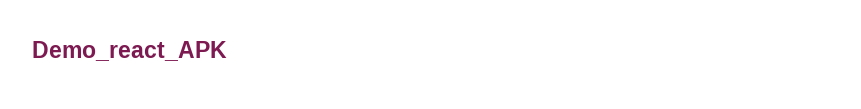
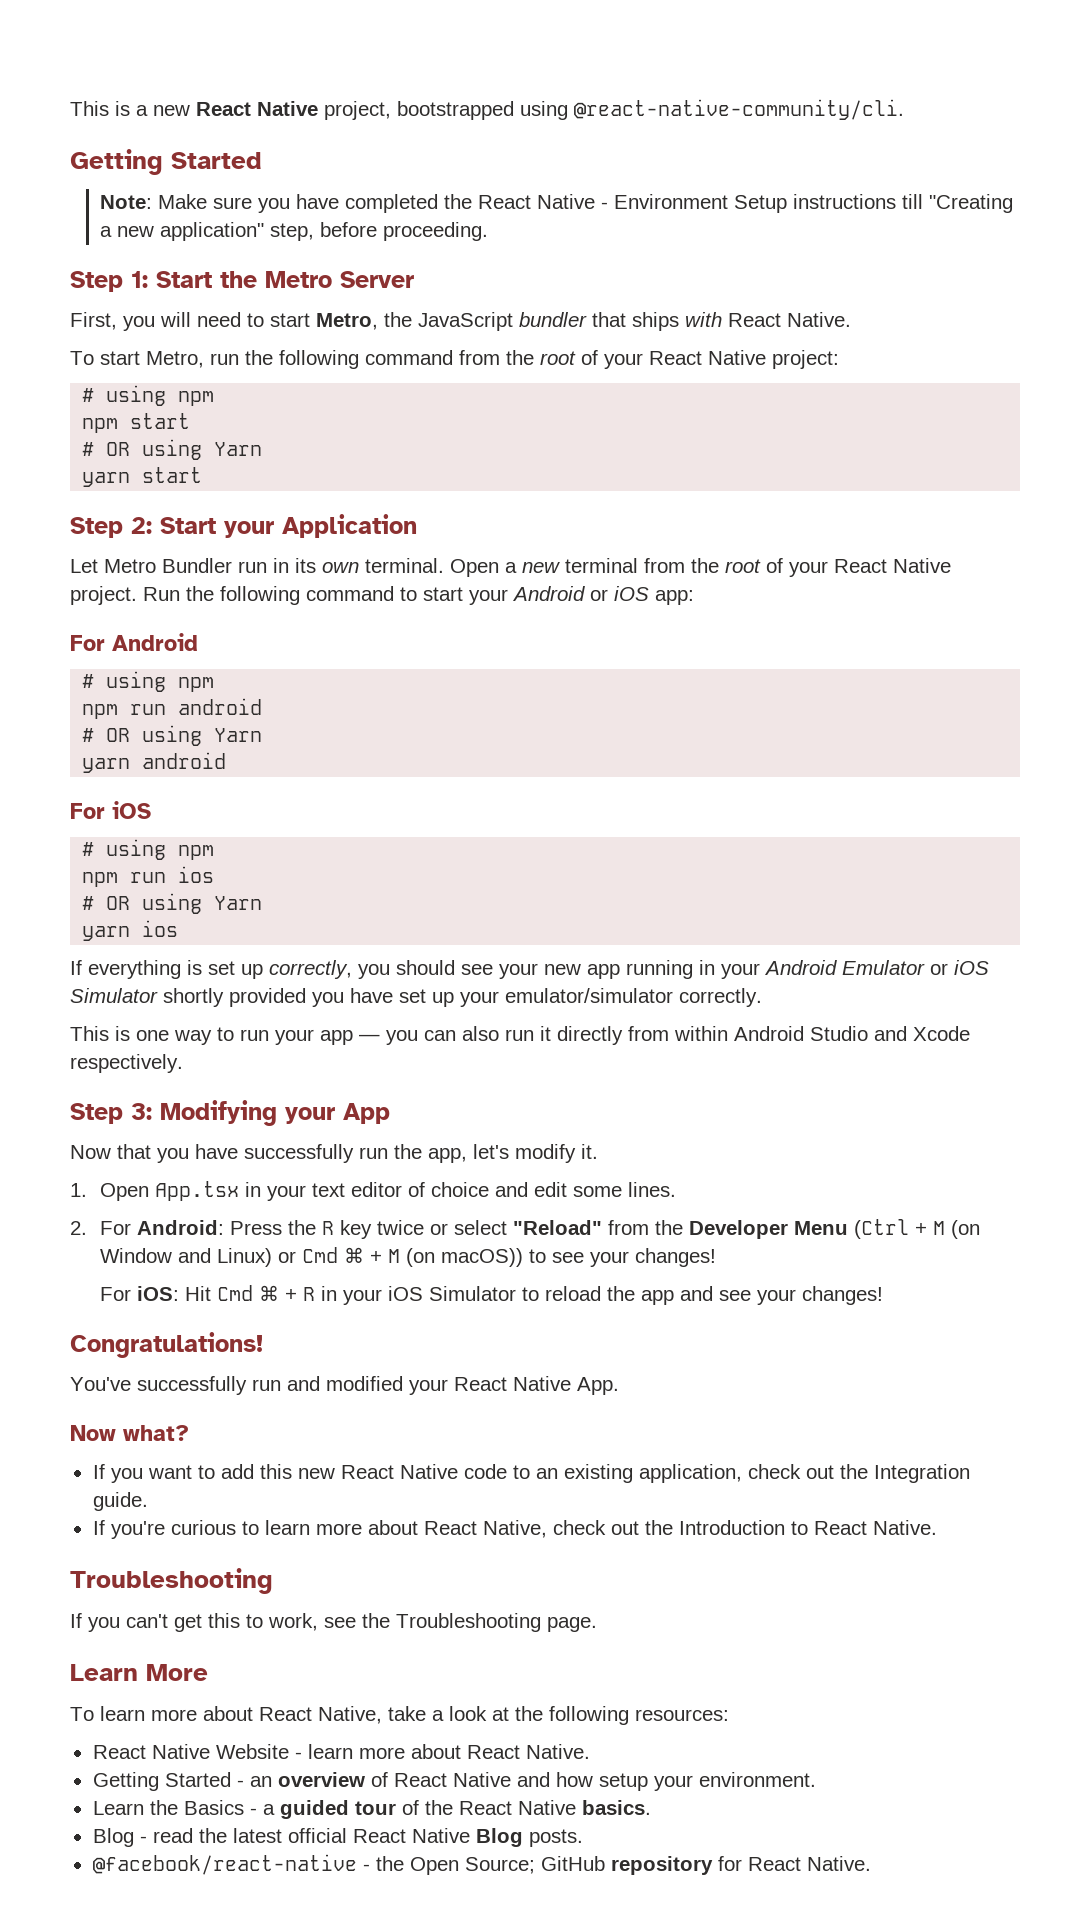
- Demo_react_APK
+ This is a new React Native project, bootstrapped using @react-native-community/cli.
+ Getting Started
+ Note: Make sure you have completed the React Native - Environment Setup instructions till "Creating a new application" step, before proceeding.
+ Step 1: Start the Metro Server
+ First, you will need to start Metro, the JavaScript bundler that ships with React Native.
+ To start Metro, run the following command from the root of your React Native project:
+ # using npm
+ npm start
+ # OR using Yarn
+ yarn start
+ Step 2: Start your Application
+ Let Metro Bundler run in its own terminal. Open a new terminal from the root of your React Native project. Run the following command to start your Android or iOS app:
+ For Android
+ # using npm
+ npm run android
+ # OR using Yarn
+ yarn android
+ For iOS
+ # using npm
+ npm run ios
+ # OR using Yarn
+ yarn ios
+ If everything is set up correctly, you should see your new app running in your Android Emulator or iOS Simulator shortly provided you have set up your emulator/simulator correctly.
+ This is one way to run your app — you can also run it directly from within Android Studio and Xcode respectively.
+ Step 3: Modifying your App
+ Now that you have successfully run the app, let's modify it.
+ 1. Open App.tsx in your text editor of choice and edit some lines.
+ 2. For Android: Press the R key twice or select "Reload" from the Developer Menu (Ctrl + M (on Window and Linux) or Cmd ⌘ + M (on macOS)) to see your changes!
+ For iOS: Hit Cmd ⌘ + R in your iOS Simulator to reload the app and see your changes!
+ Congratulations!
+ You've successfully run and modified your React Native App.
+ Now what?
+ If you want to add this new React Native code to an existing application, check out the Integration guide.
+ If you're curious to learn more about React Native, check out the Introduction to React Native.
+ Troubleshooting
+ If you can't get this to work, see the Troubleshooting page.
+ Learn More
+ To learn more about React Native, take a look at the following resources:
+ React Native Website - learn more about React Native.
+ Getting Started - an overview of React Native and how setup your environment.
+ Learn the Basics - a guided tour of the React Native basics.
+ Blog - read the latest official React Native Blog posts.
+ @facebook/react-native - the Open Source; GitHub repository for React Native.

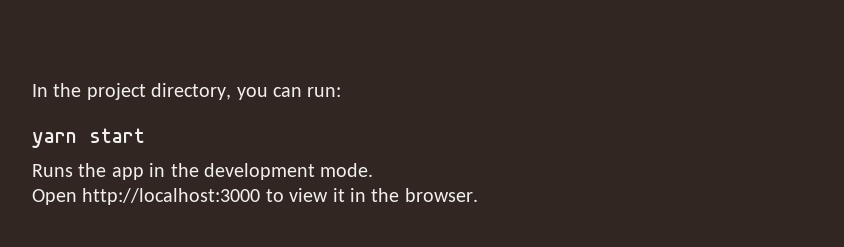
- This is a new React Native project, bootstrapped using @react-native-community/cli.
- Getting Started
- Note: Make sure you have completed the React Native - Environment Setup instructions till "Creating a new application" step, before proceeding.
- Step 1: Start the Metro Server
- First, you will need to start Metro, the JavaScript bundler that ships with React Native.
- To start Metro, run the following command from the root of your React Native project:
- # using npm
- npm start
- # OR using Yarn
+ In the project directory, you can run:
  yarn start
- Step 2: Start your Application
- Let Metro Bundler run in its own terminal. Open a new terminal from the root of your React Native project. Run the following command to start your Android or iOS app:
- For Android
- # using npm
- npm run android
- # OR using Yarn
- yarn android
- For iOS
- # using npm
- npm run ios
- # OR using Yarn
- yarn ios
- If everything is set up correctly, you should see your new app running in your Android Emulator or iOS Simulator shortly provided you have set up your emulator/simulator correctly.
- This is one way to run your app — you can also run it directly from within Android Studio and Xcode respectively.
- Step 3: Modifying your App
- Now that you have successfully run the app, let's modify it.
- 1. Open App.tsx in your text editor of choice and edit some lines.
- 2. For Android: Press the R key twice or select "Reload" from the Developer Menu (Ctrl + M (on Window and Linux) or Cmd ⌘ + M (on macOS)) to see your changes!
- For iOS: Hit Cmd ⌘ + R in your iOS Simulator to reload the app and see your changes!
- Congratulations!
- You've successfully run and modified your React Native App.
- Now what?
- If you want to add this new React Native code to an existing application, check out the Integration guide.
- If you're curious to learn more about React Native, check out the Introduction to React Native.
- Troubleshooting
- If you can't get this to work, see the Troubleshooting page.
- Learn More
- To learn more about React Native, take a look at the following resources:
- React Native Website - learn more about React Native.
- Getting Started - an overview of React Native and how setup your environment.
- Learn the Basics - a guided tour of the React Native basics.
- Blog - read the latest official React Native Blog posts.
- @facebook/react-native - the Open Source; GitHub repository for React Native.
+ Runs the app in the development mode.
+ Open http://localhost:3000 to view it in the browser.

